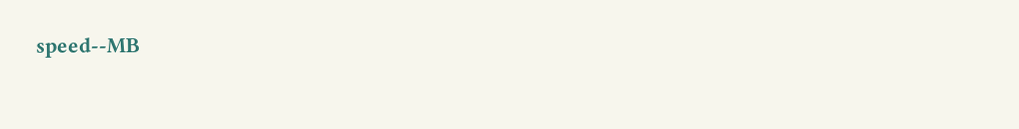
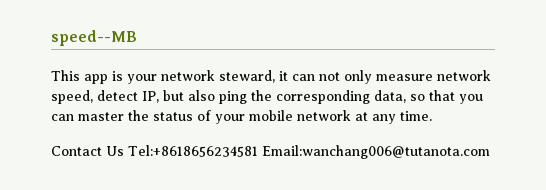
+ This app is your network steward, it can not only measure network speed, detect IP, but also ping the corresponding data, so that you can master the status of your mobile network at any time.
+ Contact Us Tel:+8618656234581 Email:wanchang006@tutanota.com

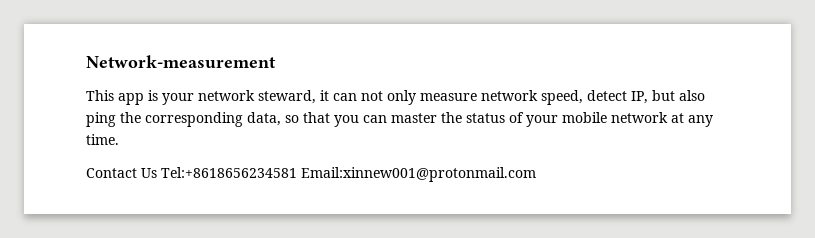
- speed--MB
+ Network-measurement
- Contact Us Tel:+8618656234581 Email:wanchang006@tutanota.com
+ Contact Us Tel:+8618656234581 Email:xinnew001@protonmail.com

